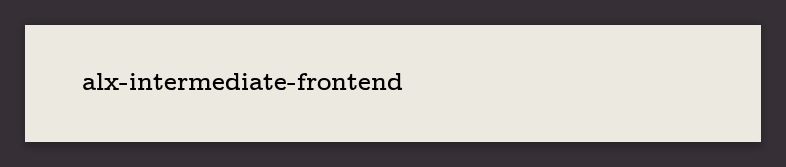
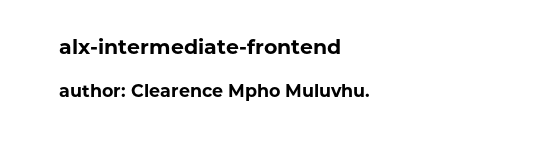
+ author: Clearence Mpho Muluvhu.

